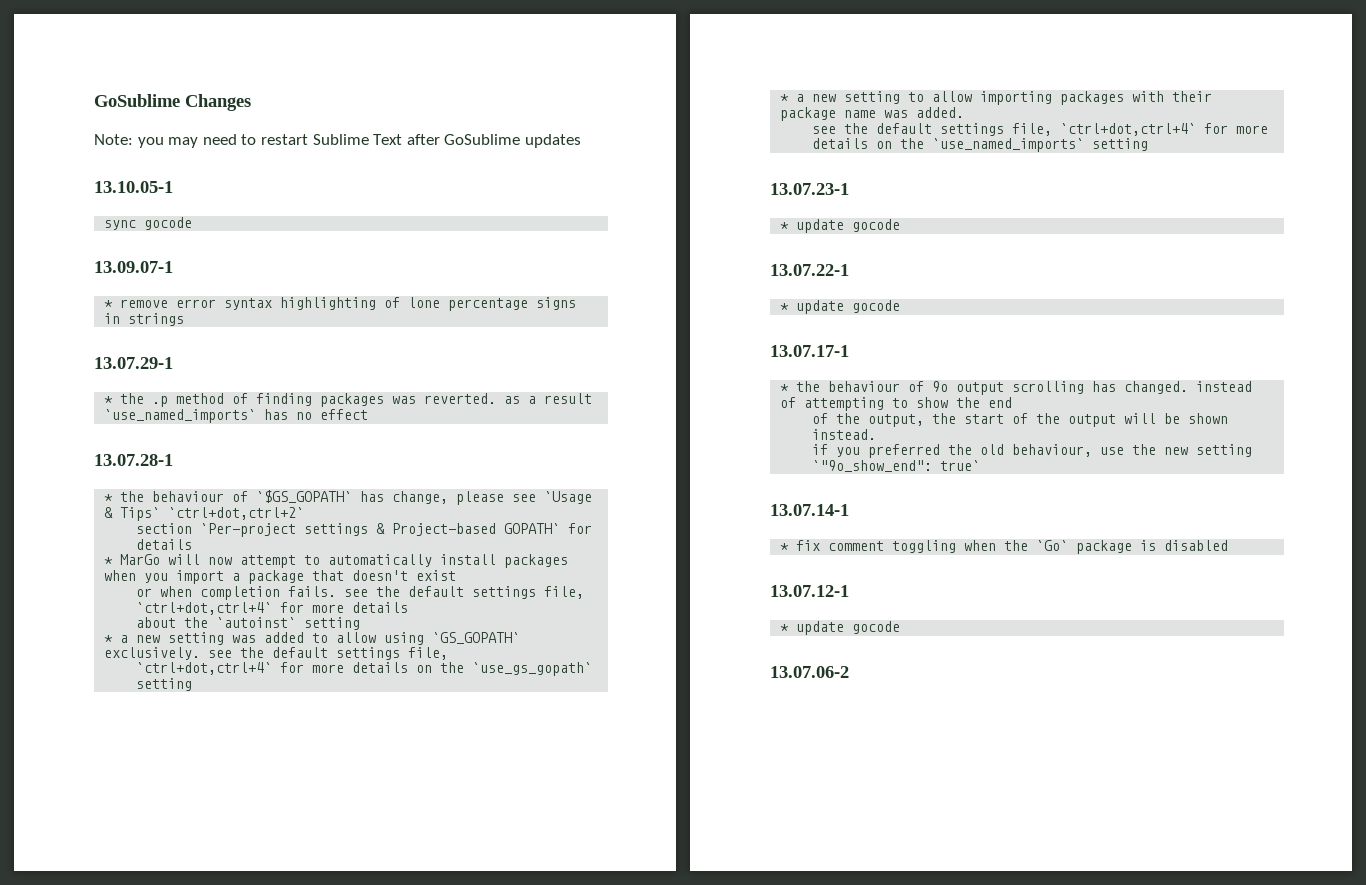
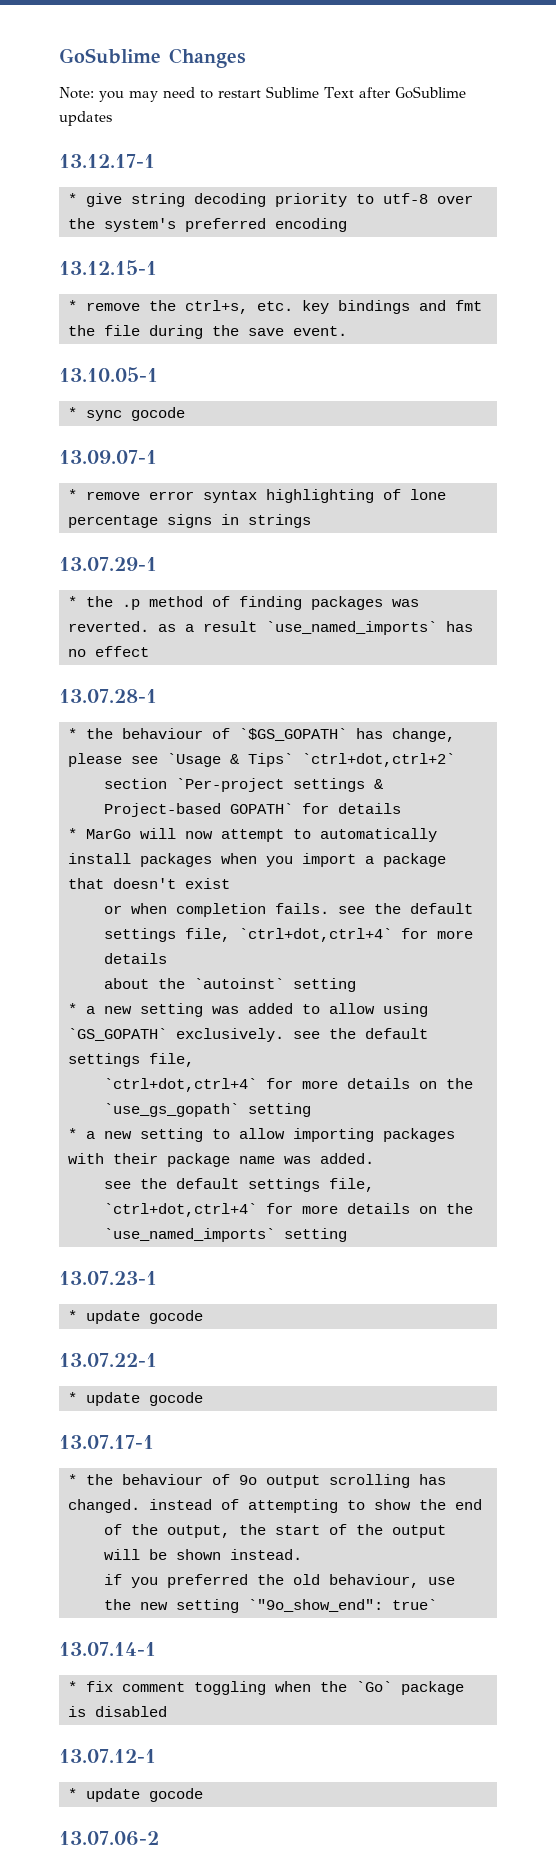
+ 13.12.17-1
+ * give string decoding priority to utf-8 over the system's preferred encoding
+ 13.12.15-1
+ * remove the ctrl+s, etc. key bindings and fmt the file during the save event.
- sync gocode
+ * sync gocode

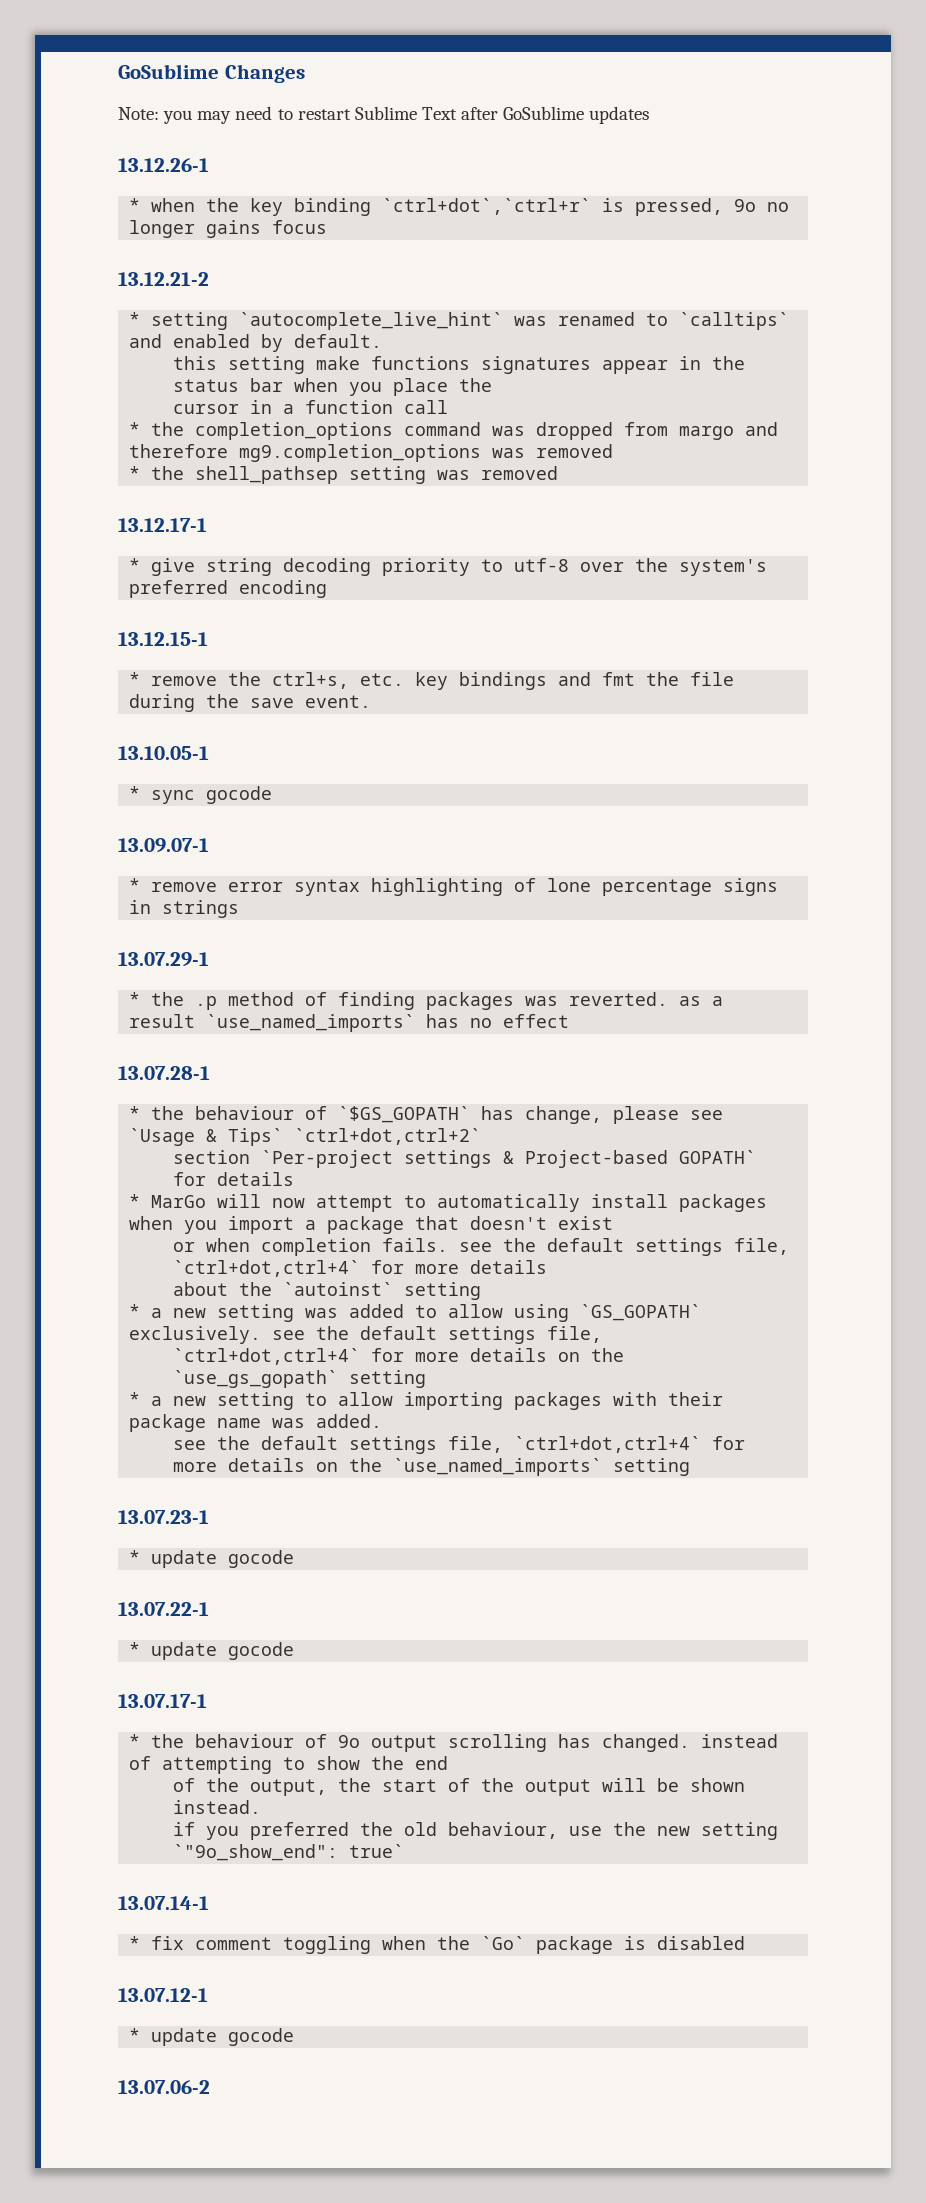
+ 13.12.26-1
+ * when the key binding `ctrl+dot`,`ctrl+r` is pressed, 9o no longer gains focus
+ 13.12.21-2
+ * setting `autocomplete_live_hint` was renamed to `calltips` and enabled by default.
+ this setting make functions signatures appear in the status bar when you place the
+ cursor in a function call
+ * the completion_options command was dropped from margo and therefore mg9.completion_options was removed
+ * the shell_pathsep setting was removed

